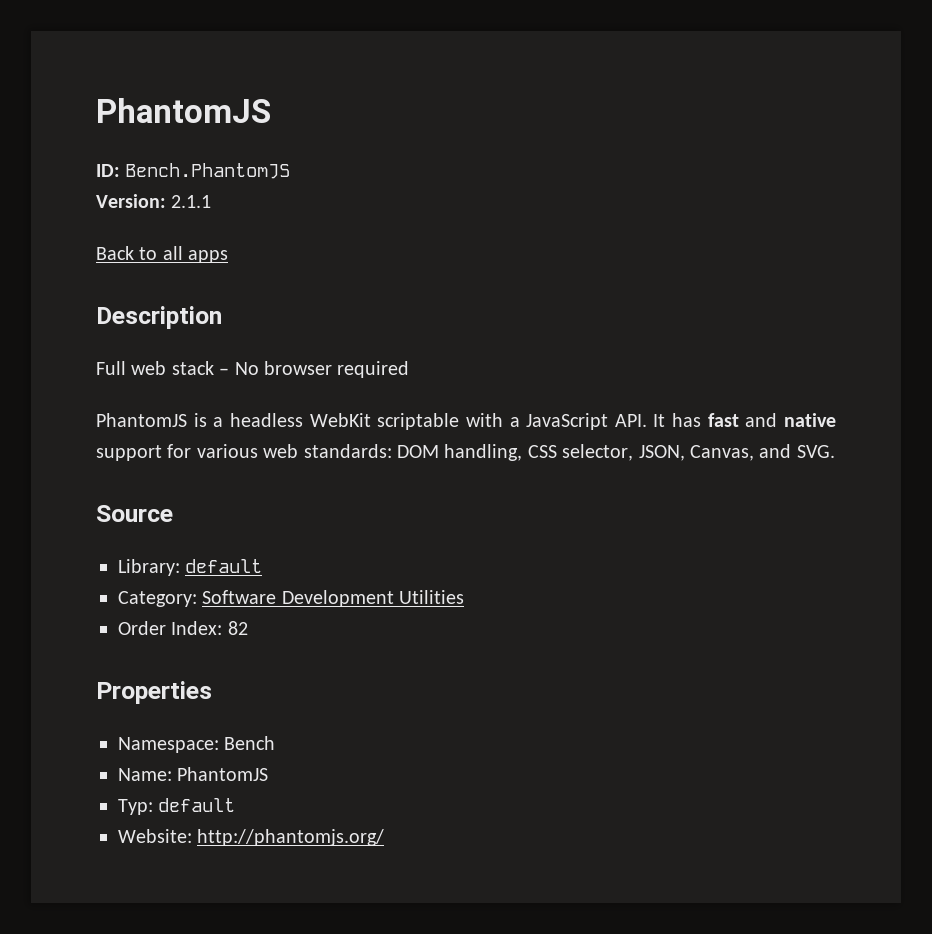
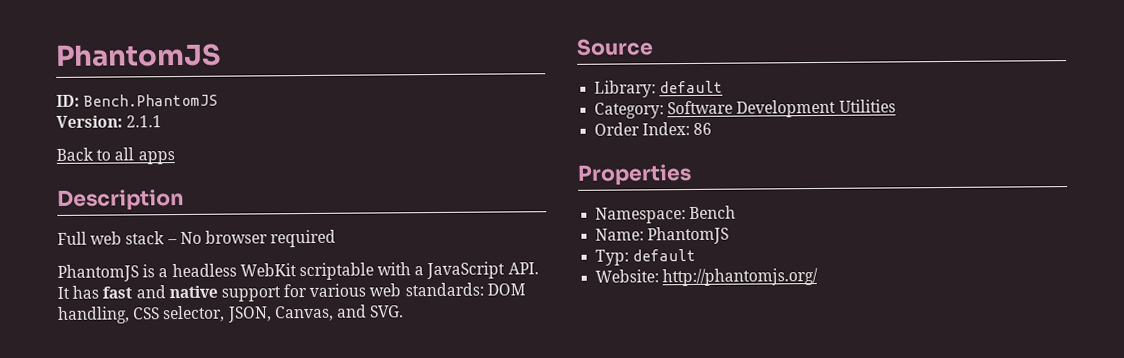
- Order Index: 82
+ Order Index: 86

